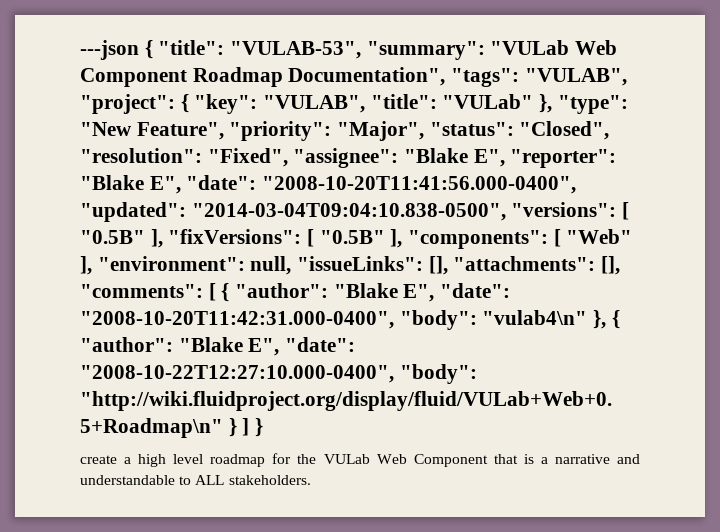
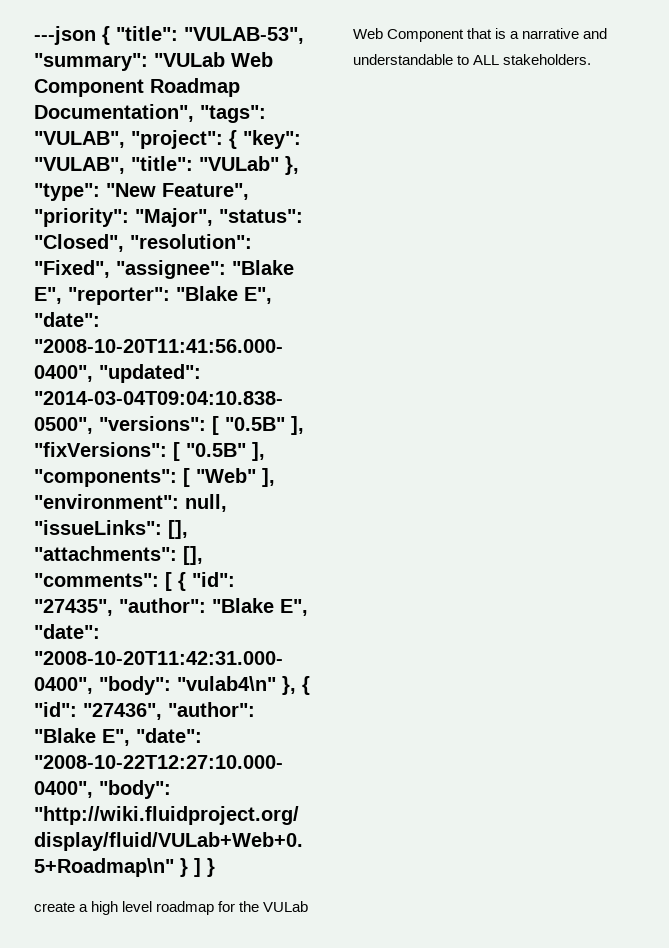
- [ { "author":
+ [ { "id": "27435", "author":
- "vulab4\n" }, { "author":
+ "vulab4\n" }, { "id": "27436", "author":

